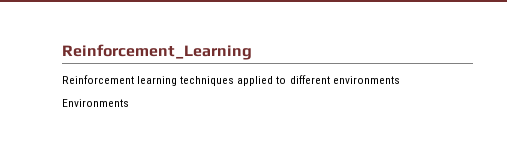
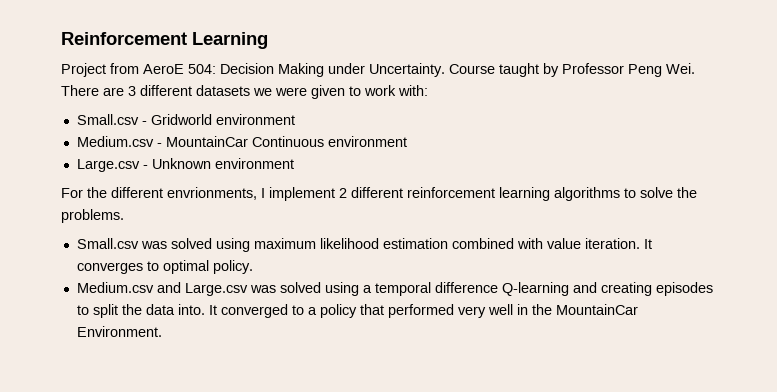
- Reinforcement_Learning
- Reinforcement learning techniques applied to different environments
- Environments
+ Reinforcement Learning
+ Project from AeroE 504: Decision Making under Uncertainty. Course taught by Professor Peng Wei. There are 3 different datasets we were given to work with:
+ Small.csv - Gridworld environment
+ Medium.csv - MountainCar Continuous environment
+ Large.csv - Unknown environment
+ For the different envrionments, I implement 2 different reinforcement learning algorithms to solve the problems.
+ Small.csv was solved using maximum likelihood estimation combined with value iteration. It converges to optimal policy.
+ Medium.csv and Large.csv was solved using a temporal difference Q-learning and creating episodes to split the data into. It converged to a policy that performed very well in the MountainCar Environment.

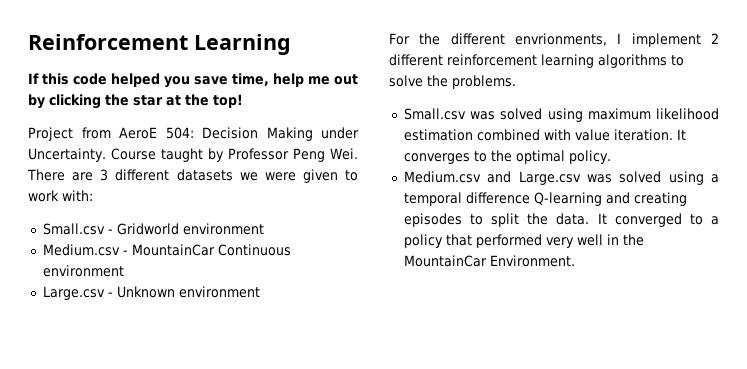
+ If this code helped you save time, help me out by clicking the star at the top!
- It converges to optimal policy.
+ It converges to the optimal policy.
- Medium.csv and Large.csv was solved using a temporal difference Q-learning and creating episodes to split the data into.
+ Medium.csv and Large.csv was solved using a temporal difference Q-learning and creating episodes to split the data.

